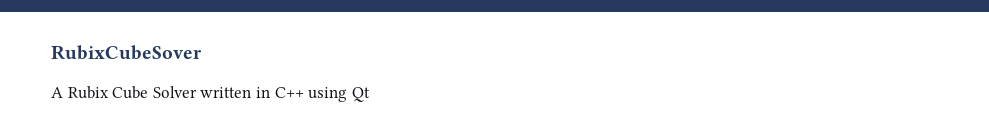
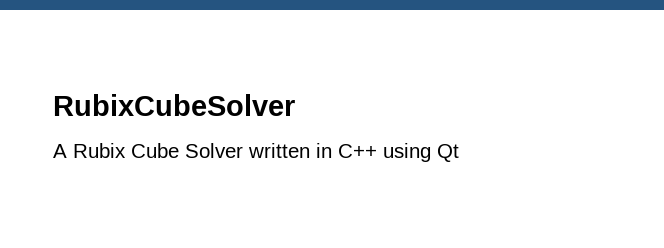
- RubixCubeSover
+ RubixCubeSolver

